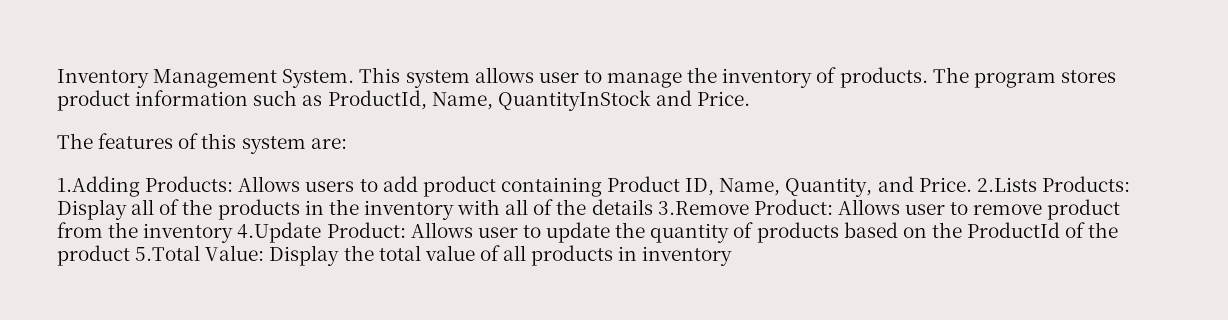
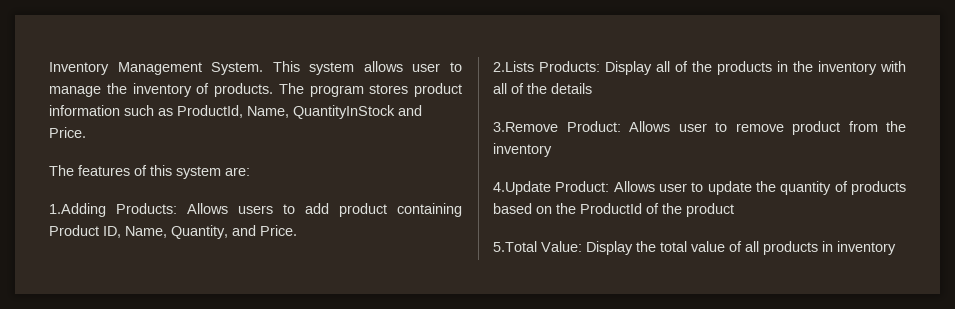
- Allows users to add product containing Product ID, Name, Quantity, and Price. 2.Lists Products:
+ Allows users to add product containing Product ID, Name, Quantity, and Price.
+ 2.Lists Products:
- Display all of the products in the inventory with all of the details 3.Remove Product:
+ Display all of the products in the inventory with all of the details
+ 3.Remove Product:
- Allows user to remove product from the inventory 4.Update Product:
+ Allows user to remove product from the inventory
+ 4.Update Product:
- Allows user to update the quantity of products based on the ProductId of the product 5.Total Value:
+ Allows user to update the quantity of products based on the ProductId of the product
+ 5.Total Value:

